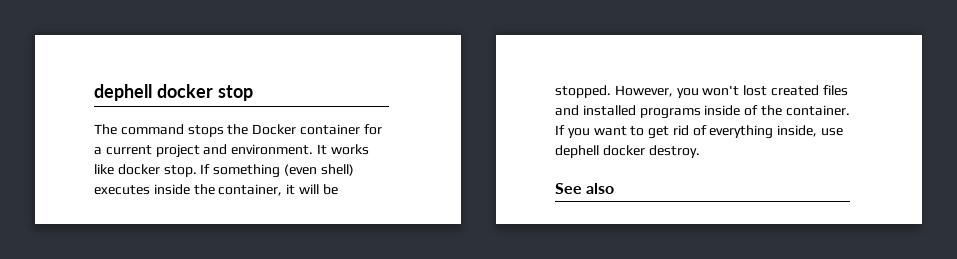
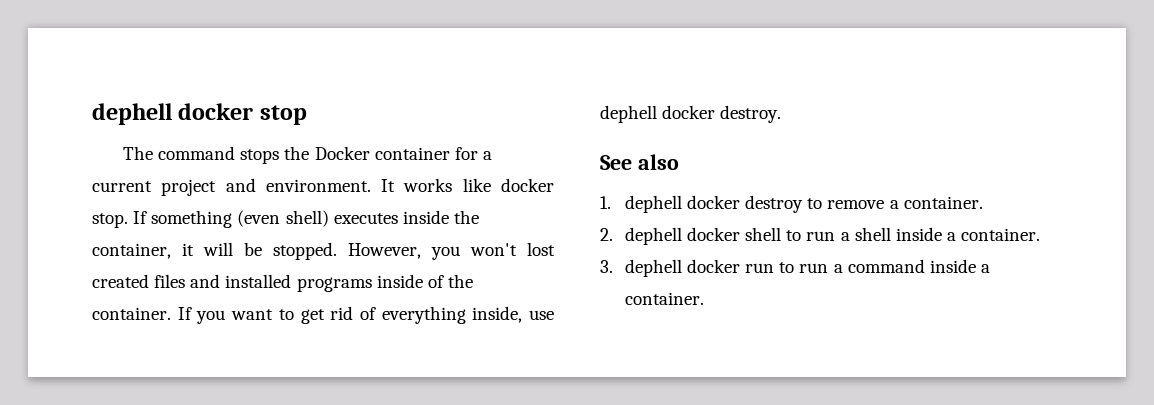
+ 1. dephell docker destroy to remove a container.
+ 2. dephell docker shell to run a shell inside a container.
+ 3. dephell docker run to run a command inside a container.

